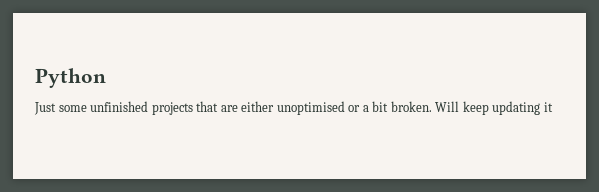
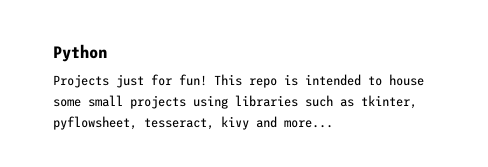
- Just some unfinished projects that are either unoptimised or a bit broken. Will keep updating it
+ Projects just for fun! This repo is intended to house some small projects using libraries such as tkinter, pyflowsheet, tesseract, kivy and more...

